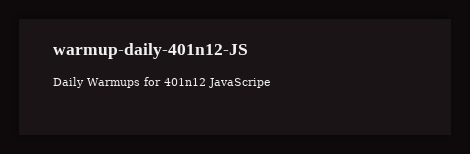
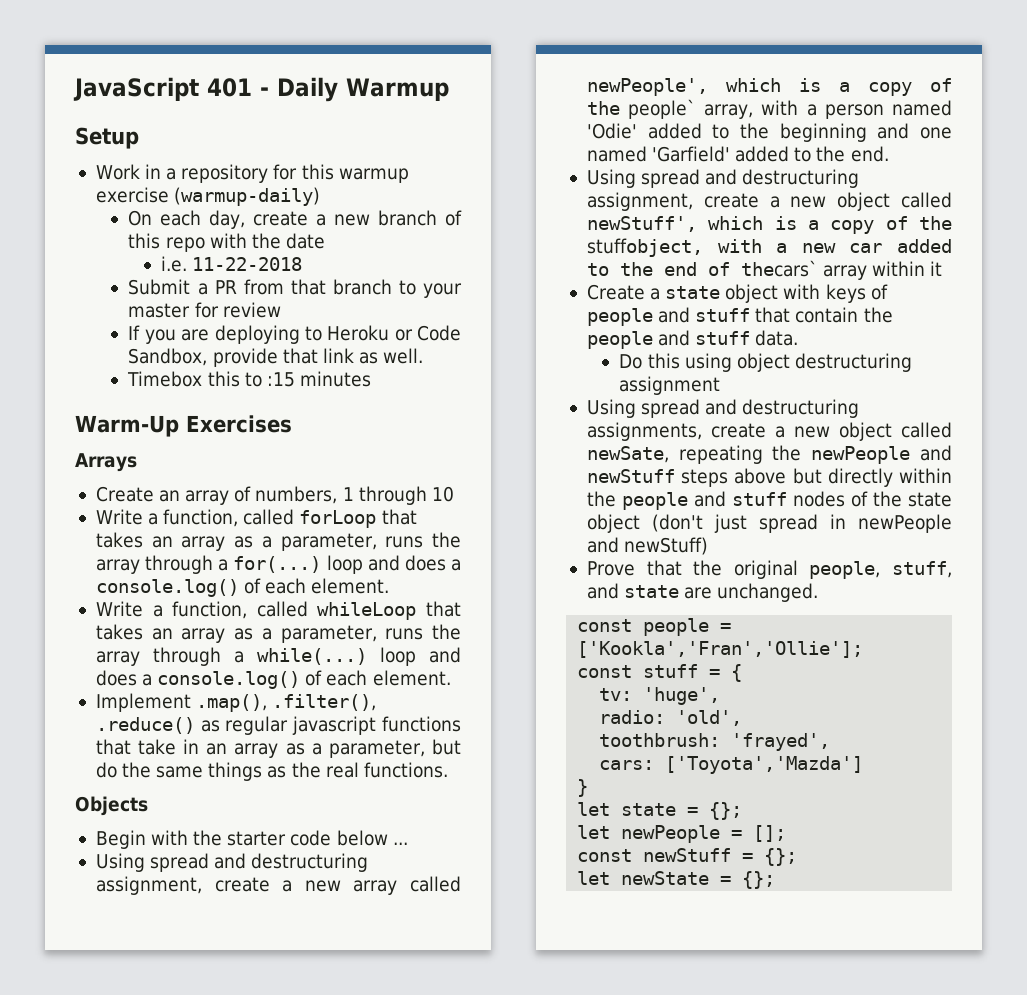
- warmup-daily-401n12-JS
- Daily Warmups for 401n12 JavaScripe
+ JavaScript 401 - Daily Warmup
+ Setup
+ Work in a repository for this warmup exercise (warmup-daily)
+ On each day, create a new branch of this repo with the date
+ i.e. 11-22-2018
+ Submit a PR from that branch to your master for review
+ If you are deploying to Heroku or Code Sandbox, provide that link as well.
+ Timebox this to :15 minutes
+ Warm-Up Exercises
+ Arrays
+ Create an array of numbers, 1 through 10
+ Write a function, called forLoop that takes an array as a parameter, runs the array through a for(...) loop and does a console.log() of each element.
+ Write a function, called whileLoop that takes an array as a parameter, runs the array through a while(...) loop and does a console.log() of each element.
+ Implement .map(), .filter(), .reduce() as regular javascript functions that take in an array as a parameter, but do the same things as the real functions.
+ Objects
+ Begin with the starter code below ...
+ Using spread and destructuring assignment, create a new array called newPeople', which is a copy of the people` array, with a person named 'Odie' added to the beginning and one named 'Garfield' added to the end.
+ Using spread and destructuring assignment, create a new object called newStuff', which is a copy of the stuffobject, with a new car added to the end of thecars` array within it
+ Create a state object with keys of people and stuff that contain the people and stuff data.
+ Do this using object destructuring assignment
+ Using spread and destructuring assignments, create a new object called newSate, repeating the newPeople and newStuff steps above but directly within the people and stuff nodes of the state object (don't just spread in newPeople and newStuff)
+ Prove that the original people, stuff, and state are unchanged.
+ const people = ['Kookla','Fran','Ollie'];
+ const stuff = {
+ tv: 'huge',
+ radio: 'old',
+ toothbrush: 'frayed',
+ cars: ['Toyota','Mazda']
+ }
+ let state = {};
+ let newPeople = [];
+ const newStuff = {};
+ let newState = {};

